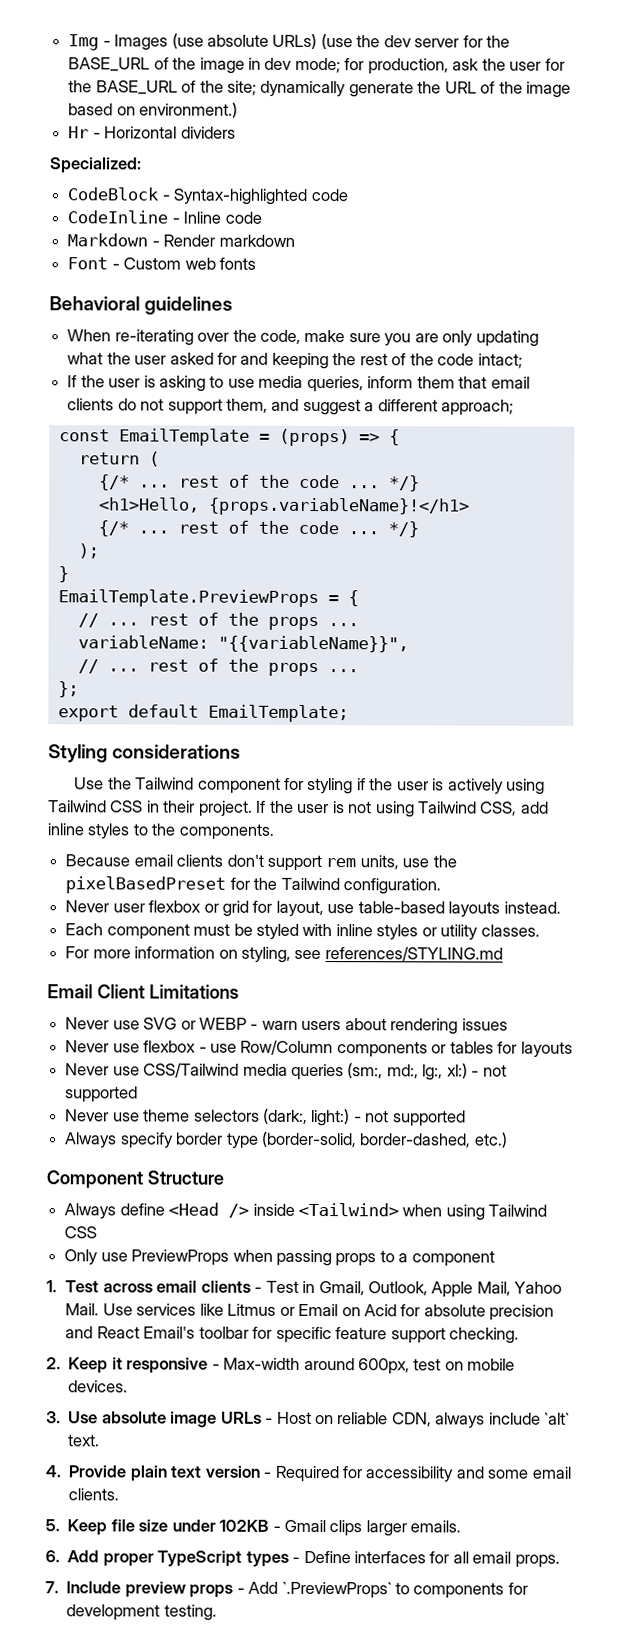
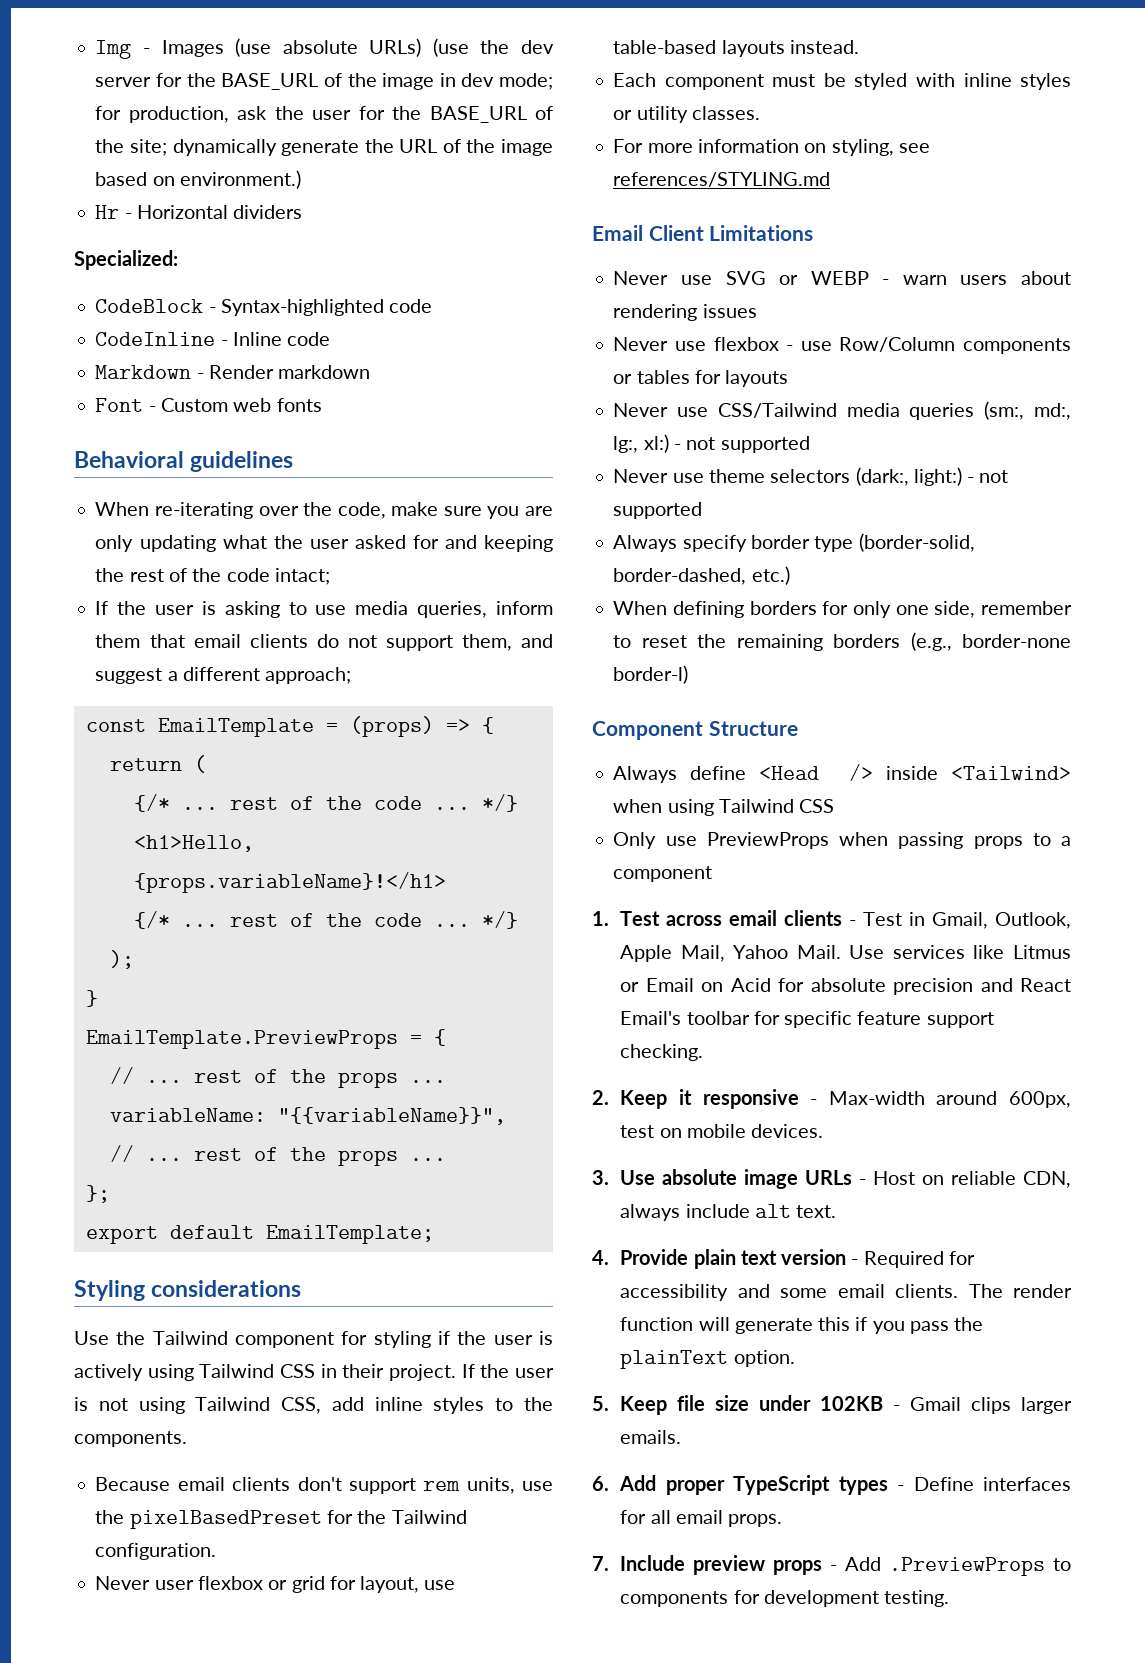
+ When defining borders for only one side, remember to reset the remaining borders (e.g., border-none border-l)
- 3. Use absolute image URLs - Host on reliable CDN, always include `alt` text.
+ 3. Use absolute image URLs - Host on reliable CDN, always include alt text.
+ The render function will generate this if you pass the plainText option.
- 7. Include preview props - Add `.PreviewProps` to components for development testing.
+ 7. Include preview props - Add .PreviewProps to components for development testing.

